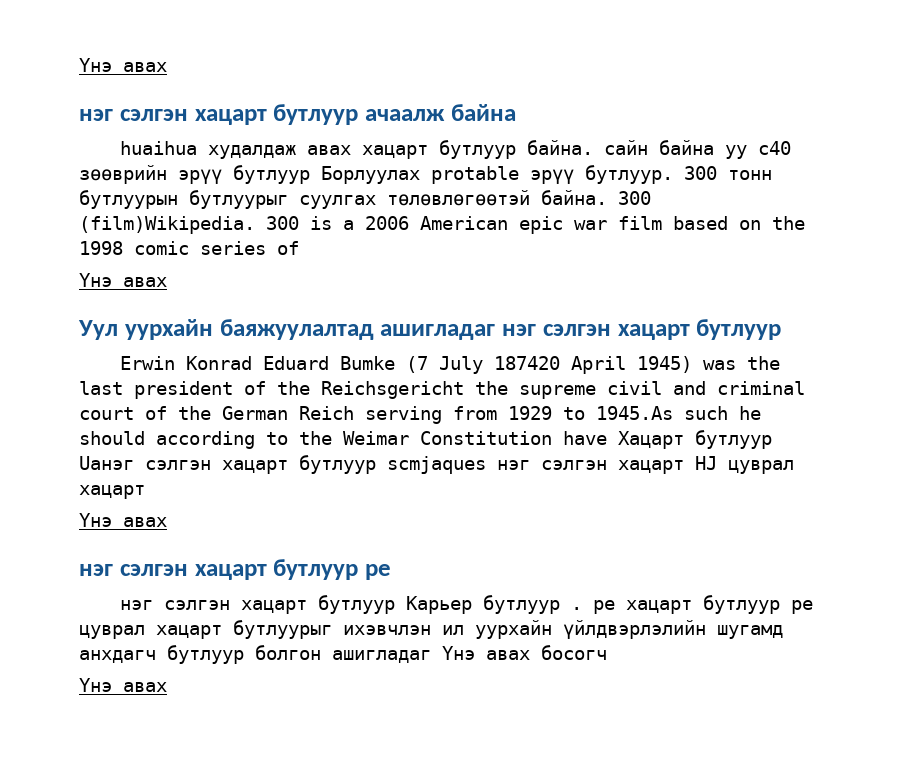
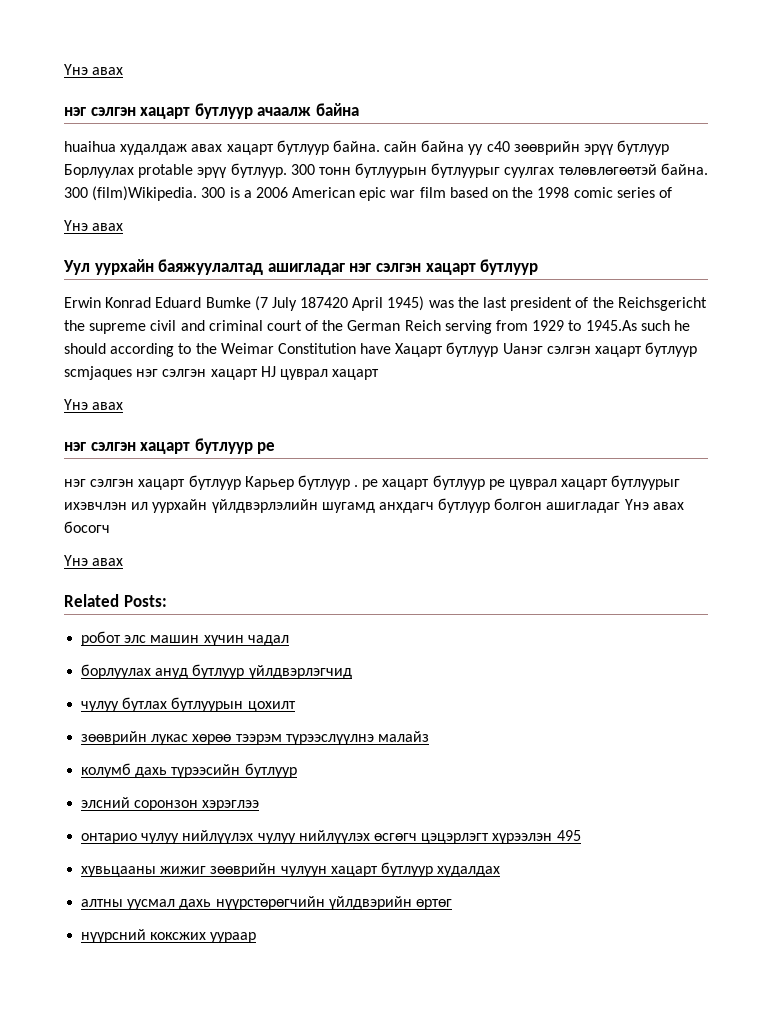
+ Related Posts:
+ робот элс машин хүчин чадал
+ борлуулах ануд бутлуур үйлдвэрлэгчид
+ чулуу бутлах бутлуурын цохилт
+ зөөврийн лукас хөрөө тээрэм түрээслүүлнэ малайз
+ колумб дахь түрээсийн бутлуур
+ элсний соронзон хэрэглээ
+ онтарио чулуу нийлүүлэх чулуу нийлүүлэх өсгөгч цэцэрлэгт хүрээлэн 495
+ хувьцааны жижиг зөөврийн чулуун хацарт бутлуур худалдах
+ алтны уусмал дахь нүүрстөрөгчийн үйлдвэрийн өртөг
+ нүүрсний коксжих уураар

